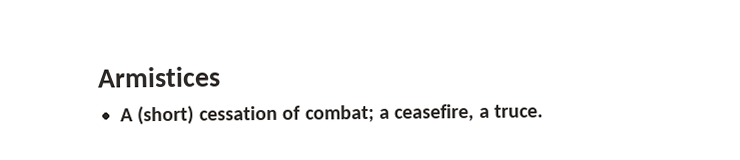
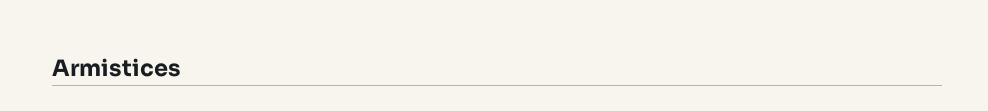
- A (short) cessation of combat; a ceasefire, a truce.

